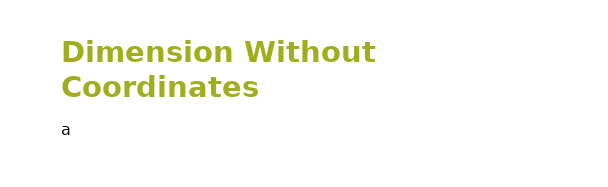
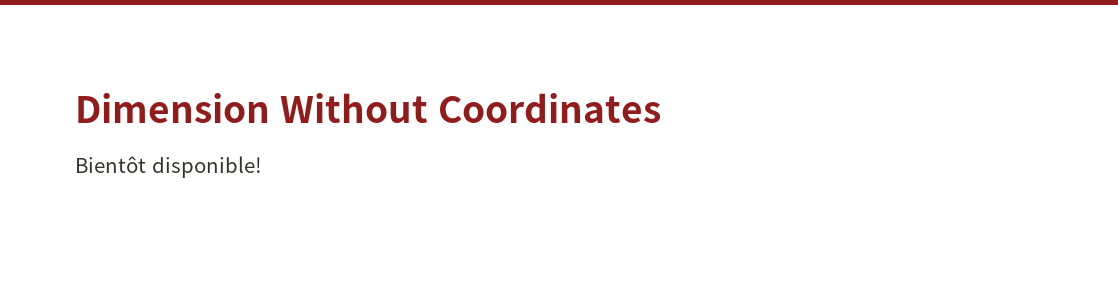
- a
+ Bientôt disponible!

